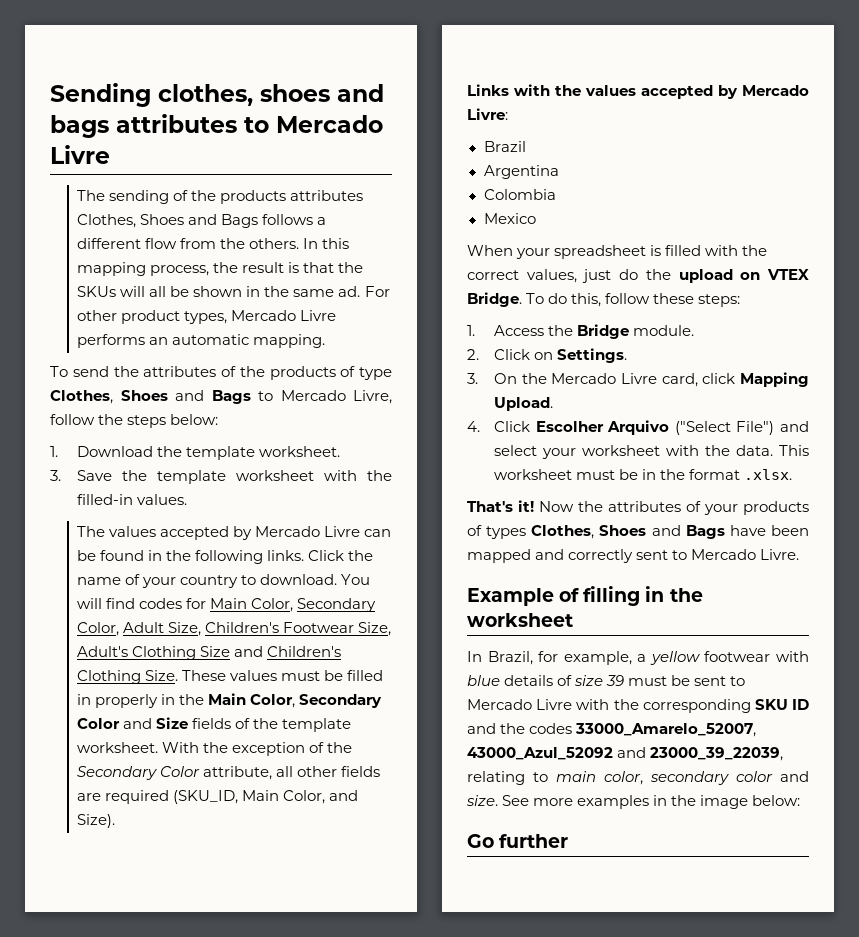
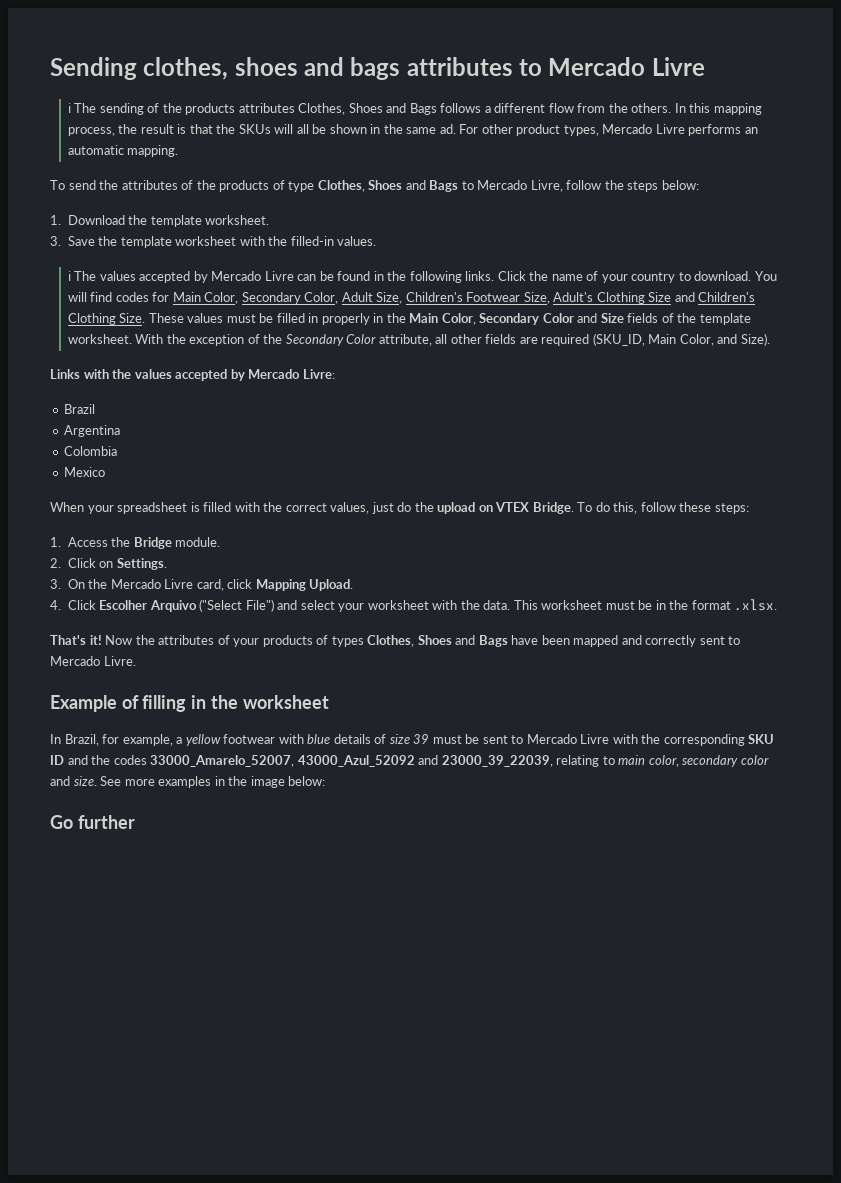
- The sending of the products attributes Clothes, Shoes and Bags follows a different flow from the others.
+ ℹ The sending of the products attributes Clothes, Shoes and Bags follows a different flow from the others.
- The values accepted by Mercado Livre can be found in the following links.
+ ℹ The values accepted by Mercado Livre can be found in the following links.

